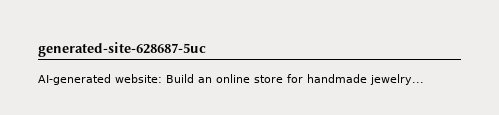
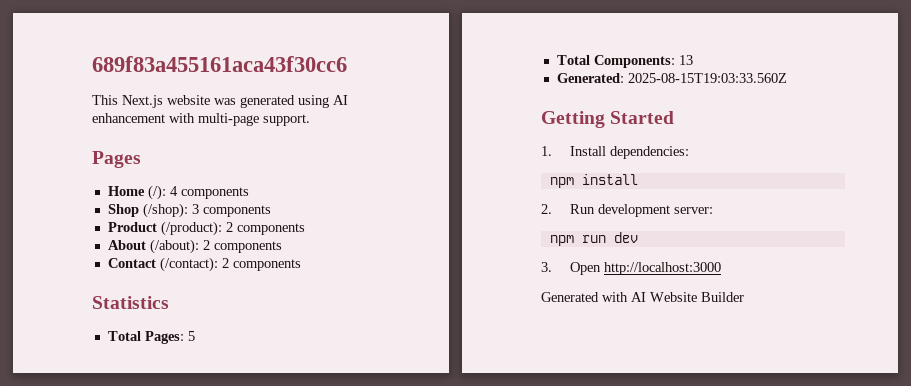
- generated-site-628687-5uc
- AI-generated website: Build an online store for handmade jewelry...
+ 689f83a455161aca43f30cc6
+ This Next.js website was generated using AI enhancement with multi-page support.
+ Pages
+ Home (/): 4 components
+ Shop (/shop): 3 components
+ Product (/product): 2 components
+ About (/about): 2 components
+ Contact (/contact): 2 components
+ Statistics
+ Total Pages: 5
+ Total Components: 13
+ Generated: 2025-08-15T19:03:33.560Z
+ Getting Started
+ 1. Install dependencies:
+ npm install
+ 2. Run development server:
+ npm run dev
+ 3. Open http://localhost:3000
+ Generated with AI Website Builder

